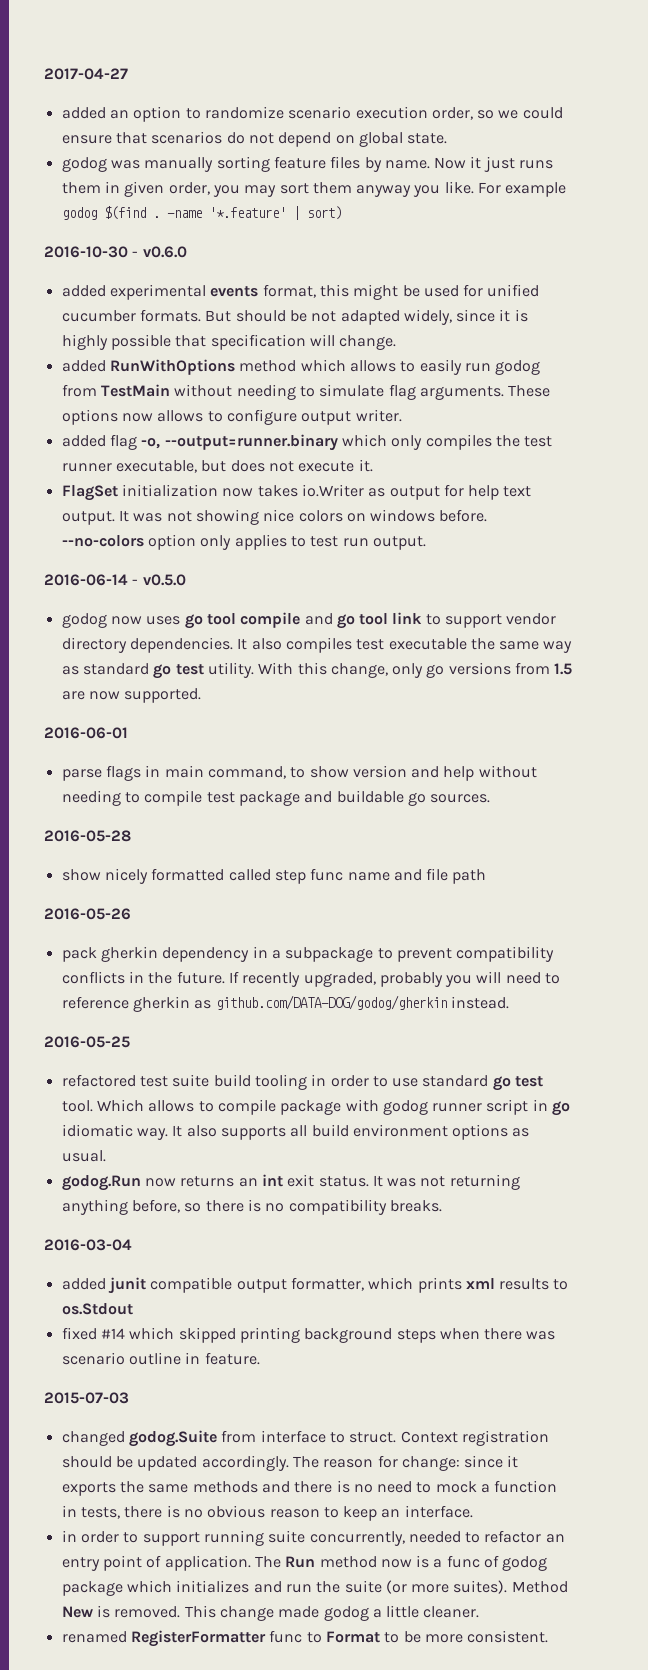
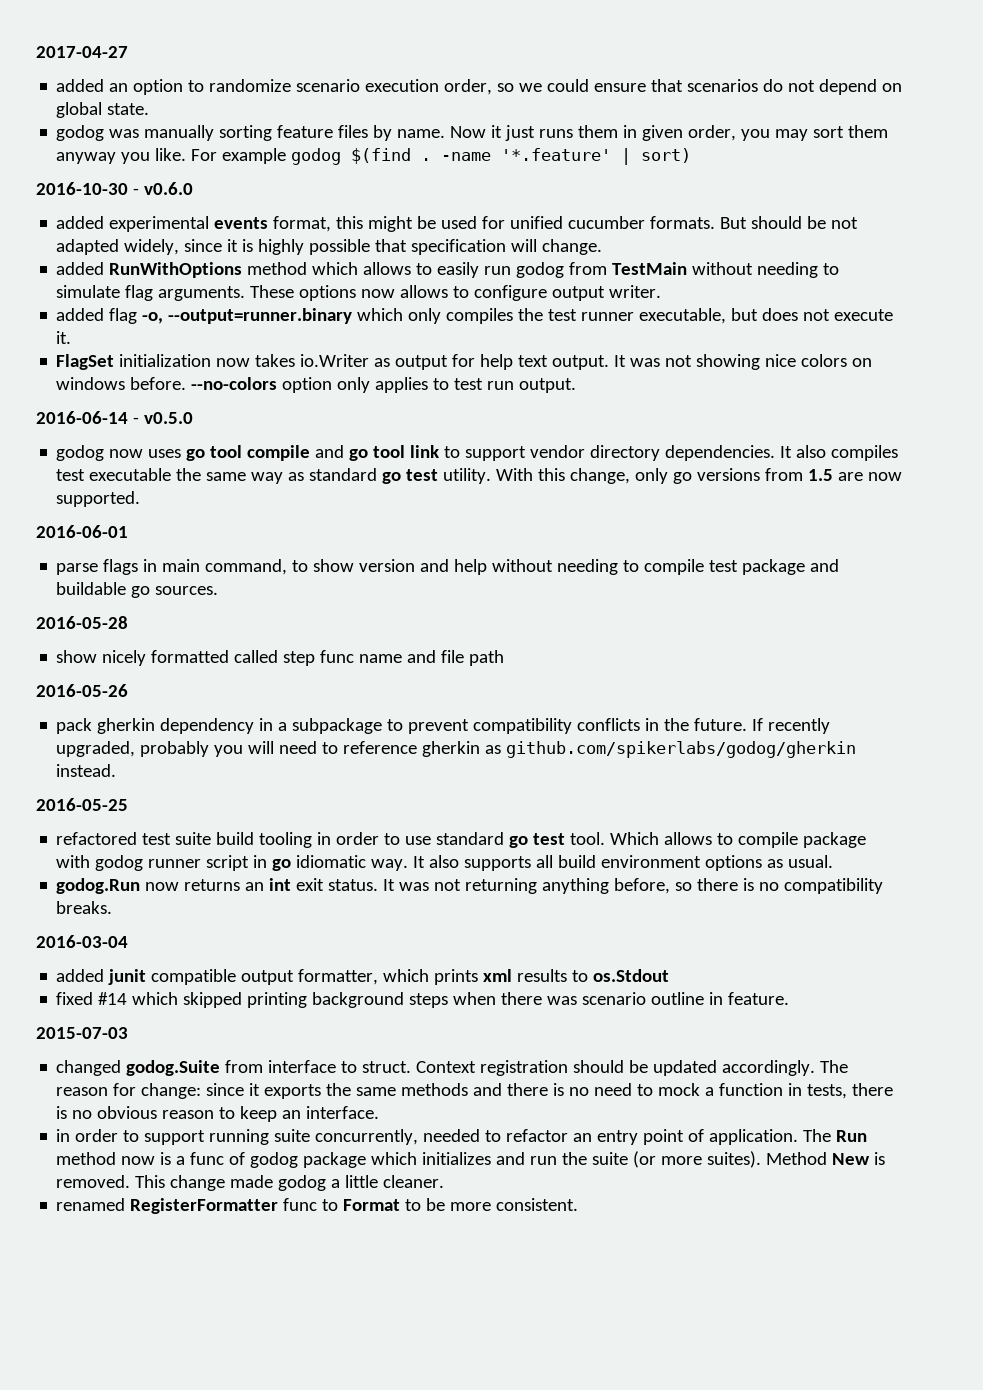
- If recently upgraded, probably you will need to reference gherkin as github.com/DATA-DOG/godog/gherkin instead.
+ If recently upgraded, probably you will need to reference gherkin as github.com/spikerlabs/godog/gherkin instead.

